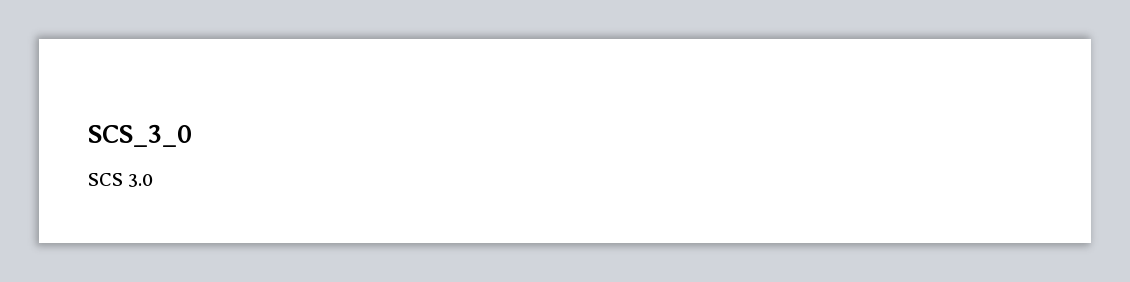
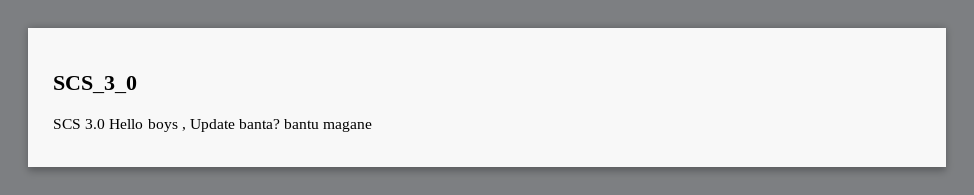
- SCS 3.0
+ SCS 3.0 Hello boys , Update banta? bantu magane

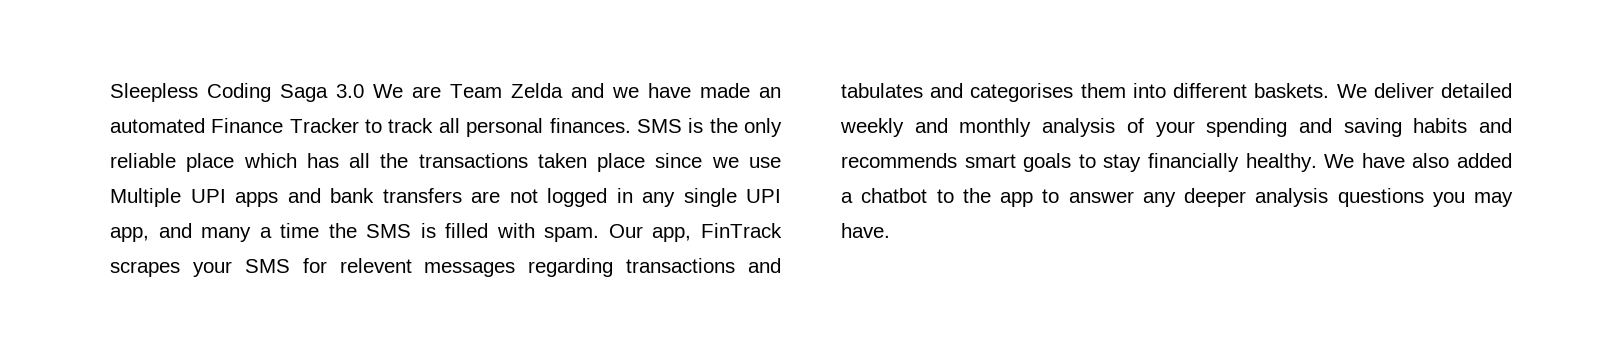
- SCS_3_0
- SCS 3.0 Hello boys , Update banta? bantu magane
+ Sleepless Coding Saga 3.0 We are Team Zelda and we have made an automated Finance Tracker to track all personal finances. SMS is the only reliable place which has all the transactions taken place since we use Multiple UPI apps and bank transfers are not logged in any single UPI app, and many a time the SMS is filled with spam. Our app, FinTrack scrapes your SMS for relevent messages regarding transactions and tabulates and categorises them into different baskets. We deliver detailed weekly and monthly analysis of your spending and saving habits and recommends smart goals to stay financially healthy. We have also added a chatbot to the app to answer any deeper analysis questions you may have.

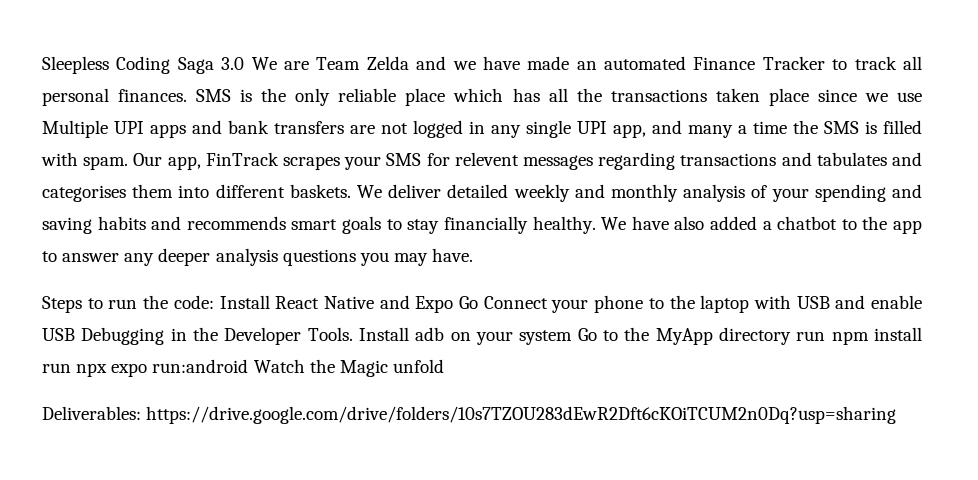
+ Steps to run the code: Install React Native and Expo Go Connect your phone to the laptop with USB and enable USB Debugging in the Developer Tools. Install adb on your system Go to the MyApp directory run npm install run npx expo run:android Watch the Magic unfold
+ Deliverables: https://drive.google.com/drive/folders/10s7TZOU283dEwR2Dft6cKOiTCUM2n0Dq?usp=sharing

